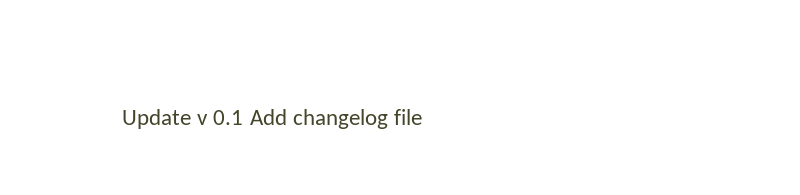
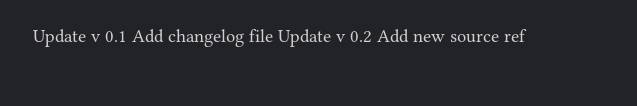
- Update v 0.1 Add changelog file
+ Update v 0.1 Add changelog file Update v 0.2 Add new source ref

